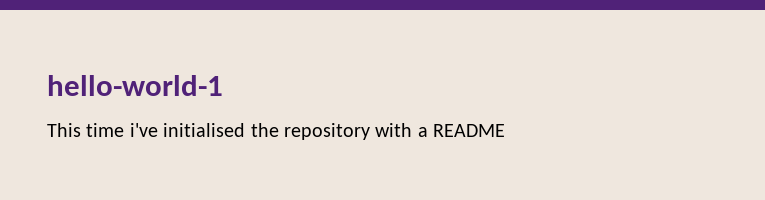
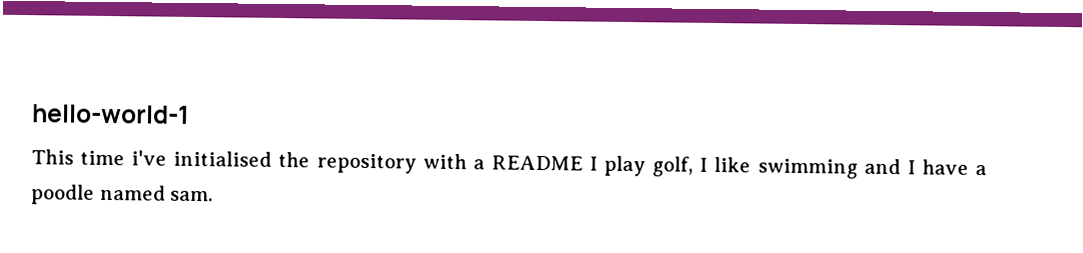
- This time i've initialised the repository with a README
+ This time i've initialised the repository with a README I play golf, I like swimming and I have a poodle named sam.

